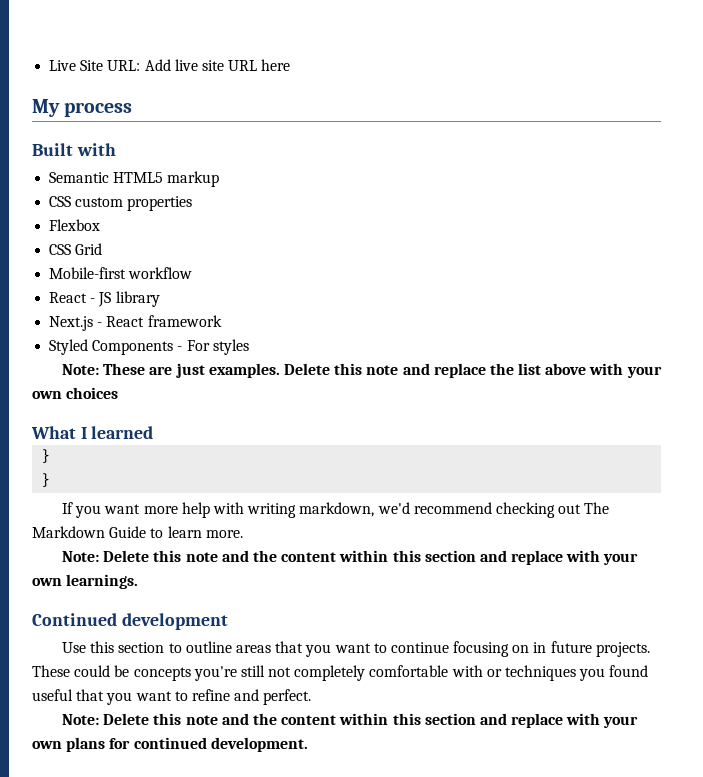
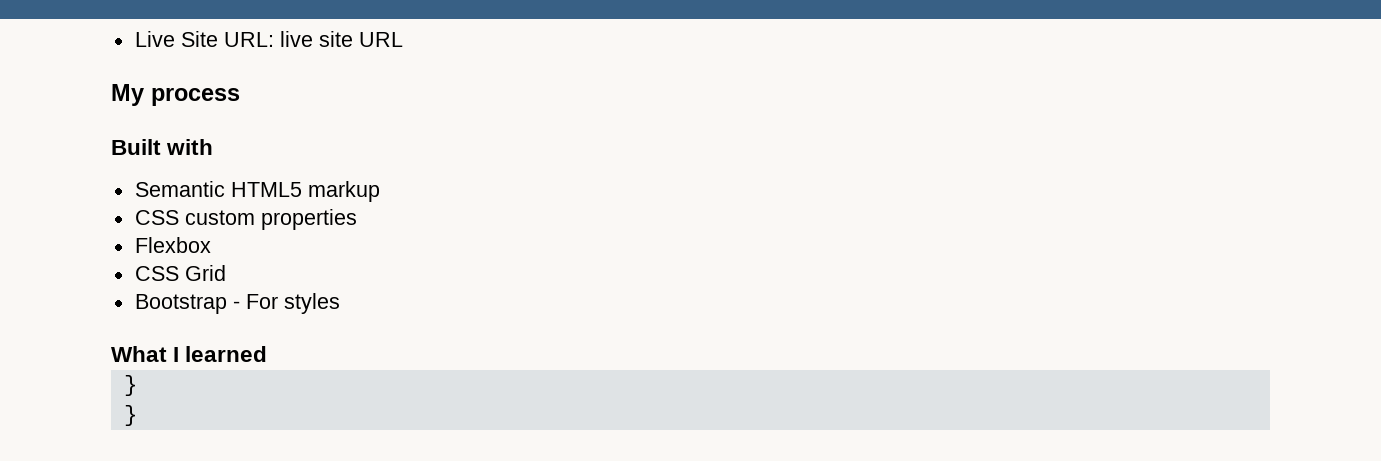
- Live Site URL: Add live site URL here
+ Live Site URL: live site URL
- Mobile-first workflow
- React - JS library
- Next.js - React framework
- Styled Components - For styles
- Note: These are just examples. Delete this note and replace the list above with your own choices
+ Bootstrap - For styles
- If you want more help with writing markdown, we'd recommend checking out The Markdown Guide to learn more.
- Note: Delete this note and the content within this section and replace with your own learnings.
- Continued development
- Use this section to outline areas that you want to continue focusing on in future projects. These could be concepts you're still not completely comfortable with or techniques you found useful that you want to refine and perfect.
- Note: Delete this note and the content within this section and replace with your own plans for continued development.

